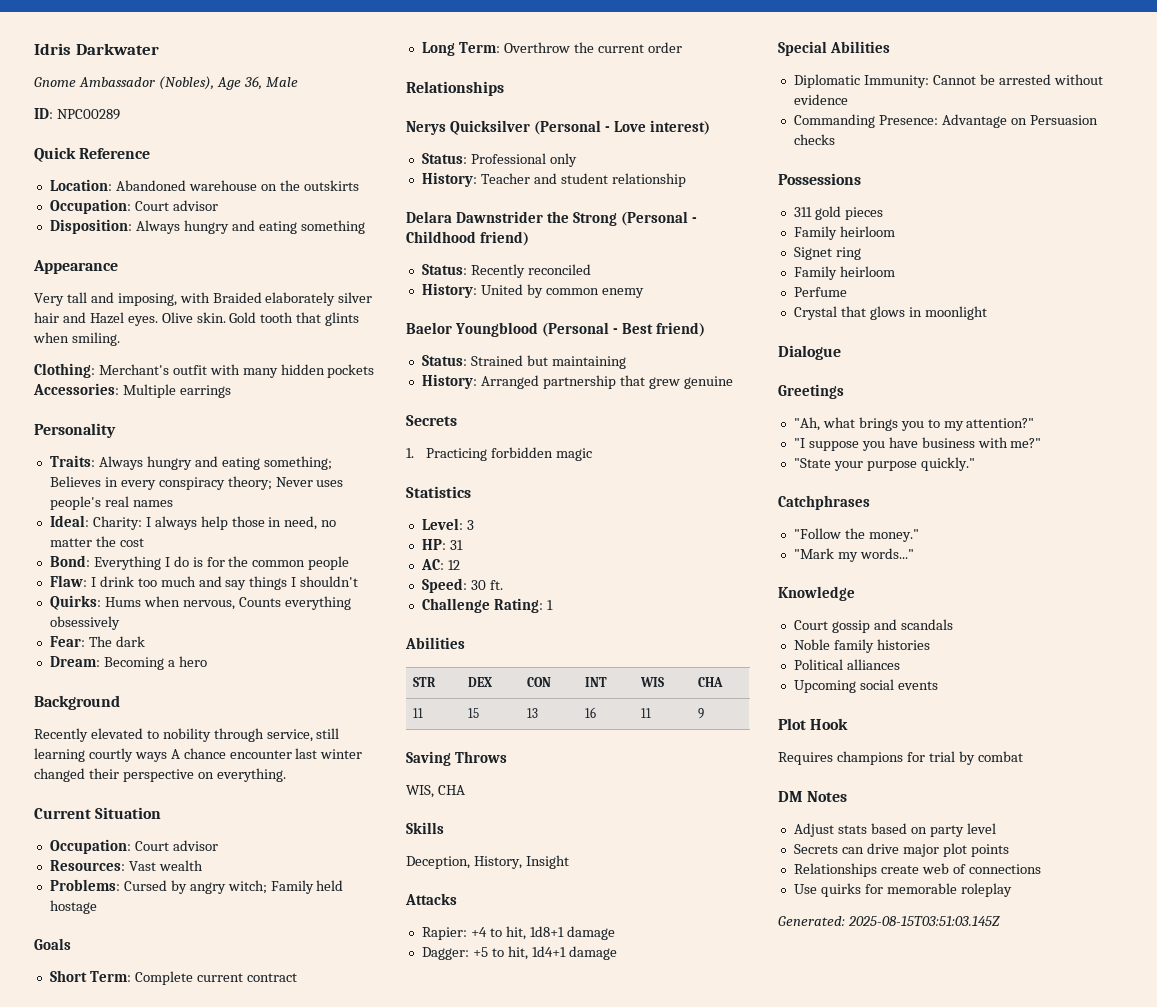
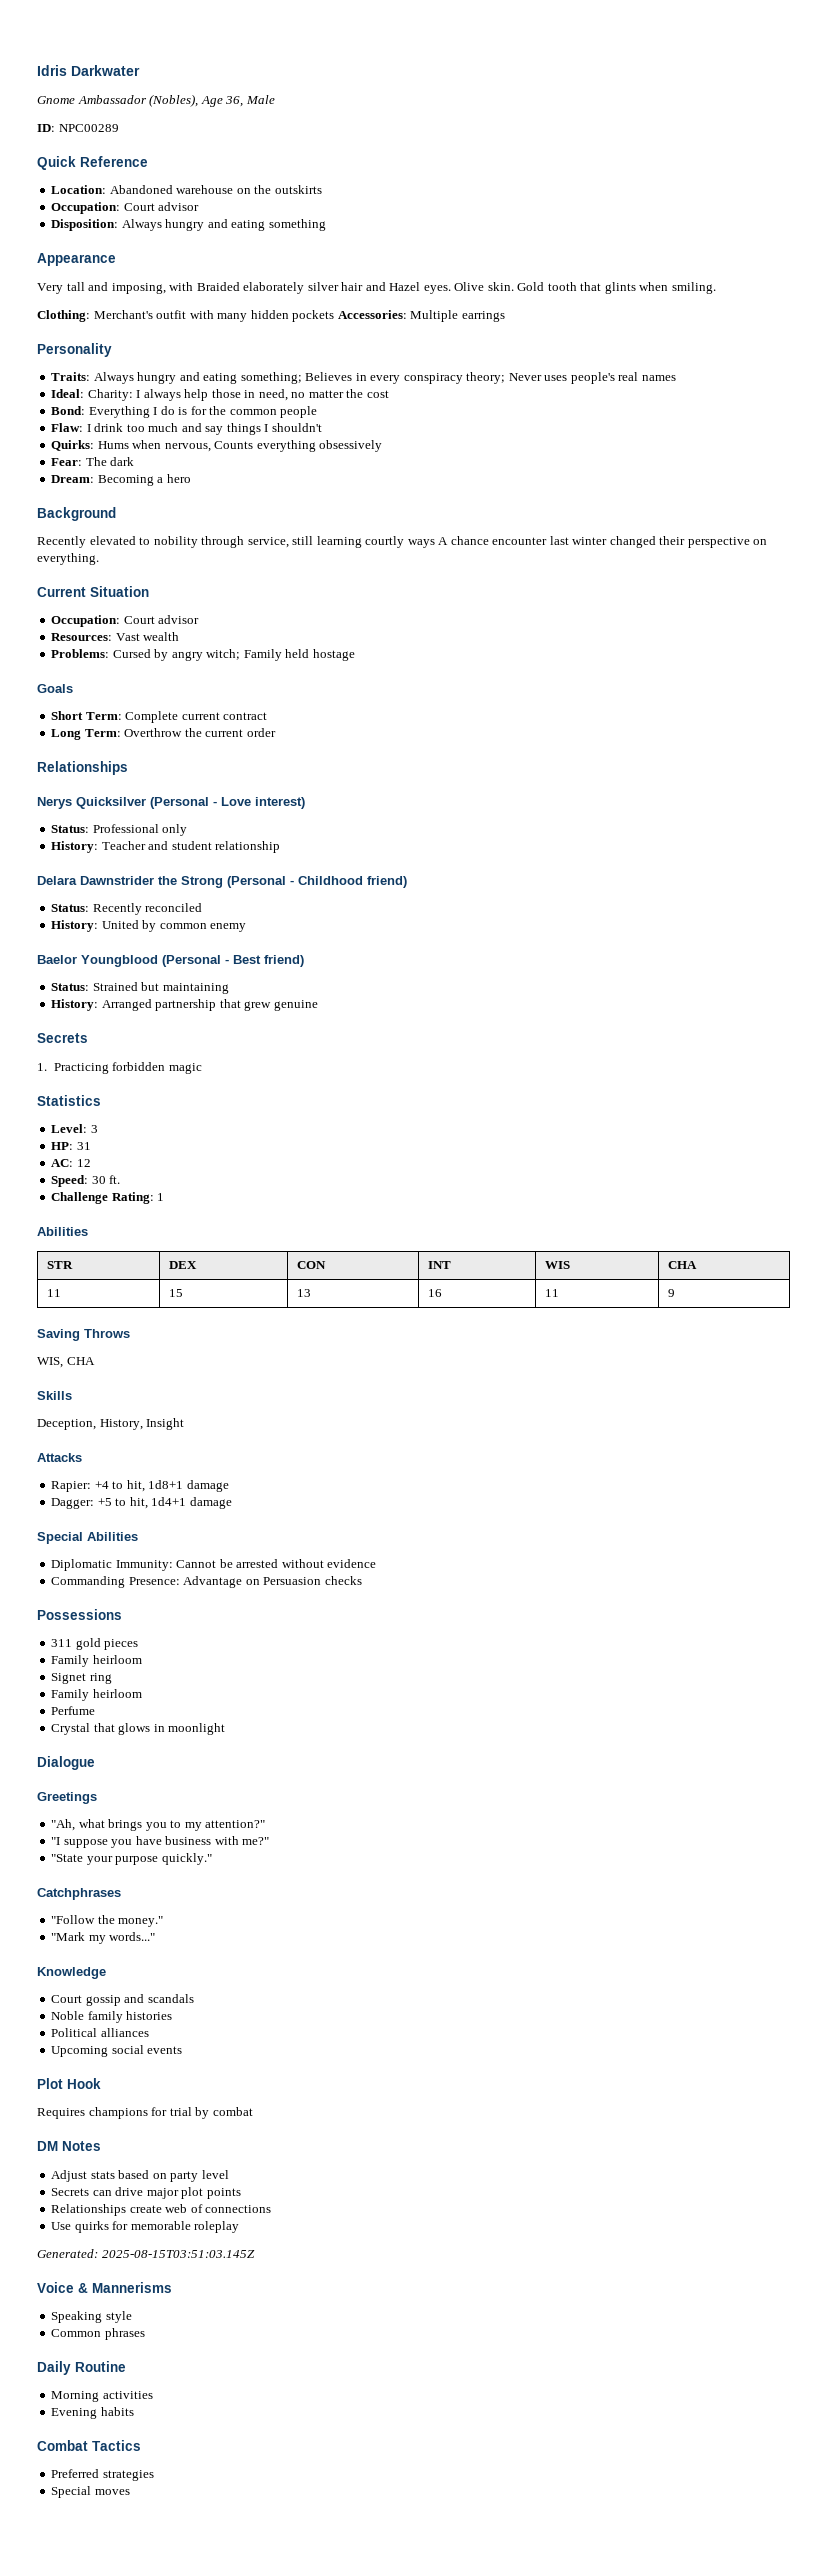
+ Voice & Mannerisms
+ Speaking style
+ Common phrases
+ Daily Routine
+ Morning activities
+ Evening habits
+ Combat Tactics
+ Preferred strategies
+ Special moves

